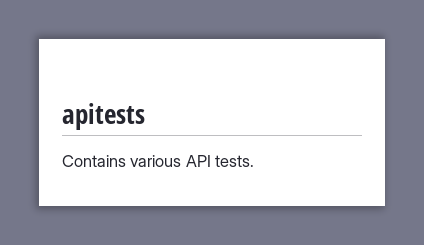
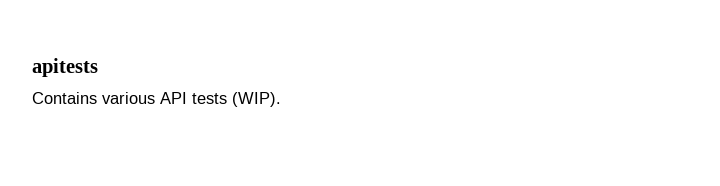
- Contains various API tests.
+ Contains various API tests (WIP).

